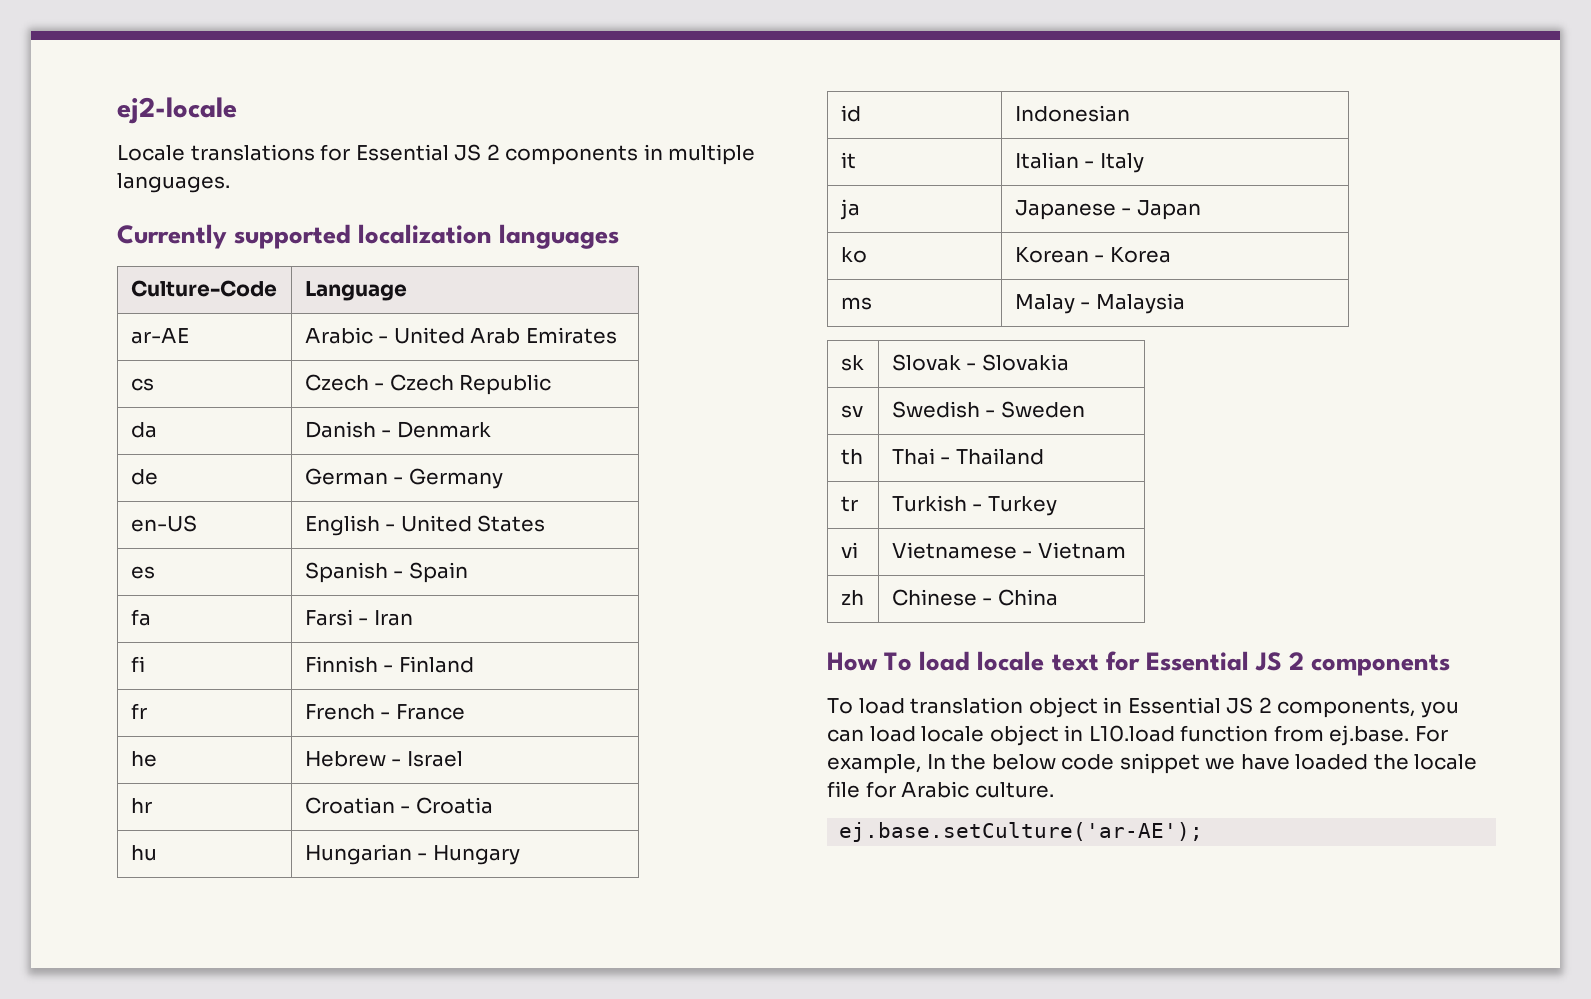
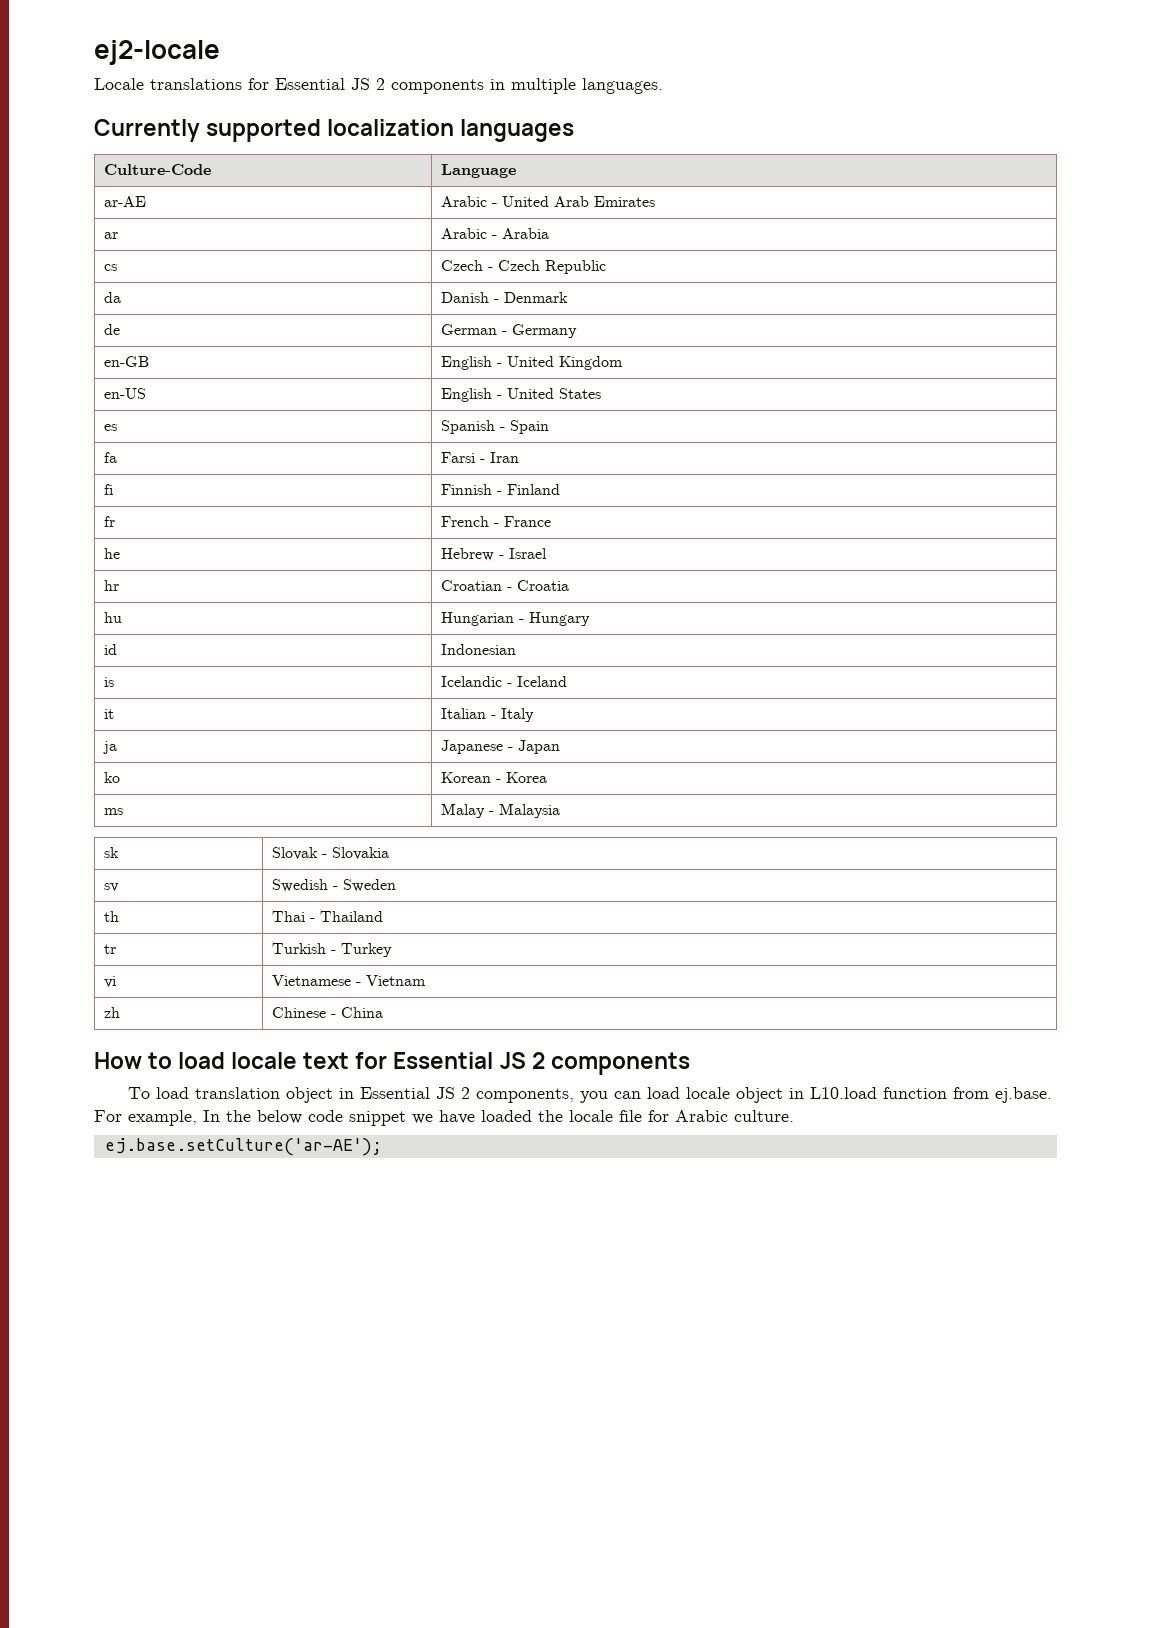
+ ar | Arabic - Arabia
+ en-GB | English - United Kingdom
+ is | Icelandic - Iceland
- How To load locale text for Essential JS 2 components
+ How to load locale text for Essential JS 2 components

